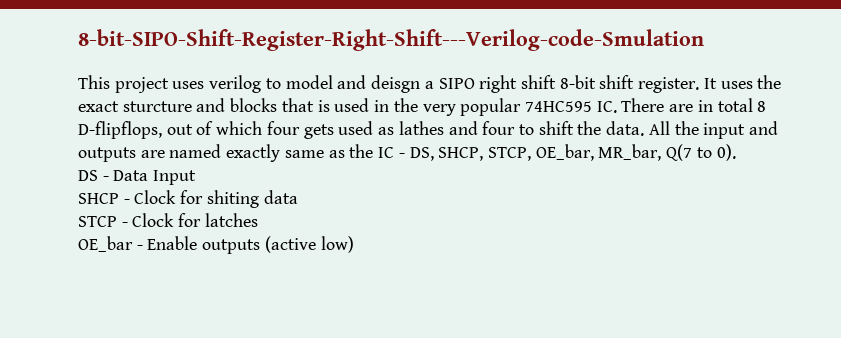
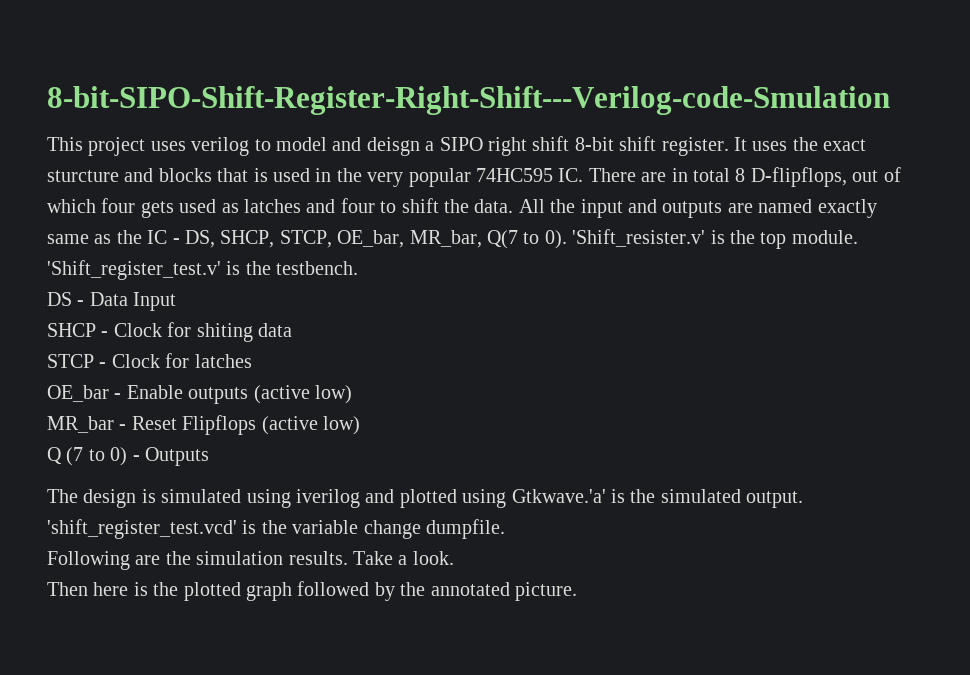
- It uses the exact sturcture and blocks that is used in the very popular 74HC595 IC. There are in total 8 D-flipflops, out of which four gets used as lathes and four to shift the data.
+ It uses the exact sturcture and blocks that is used in the very popular 74HC595 IC. There are in total 8 D-flipflops, out of which four gets used as latches and four to shift the data.
+ 'Shift_resister.v' is the top module. 'Shift_register_test.v' is the testbench.
+ MR_bar - Reset Flipflops (active low)
+ Q (7 to 0) - Outputs
+ The design is simulated using iverilog and plotted using Gtkwave.'a' is the simulated output. 'shift_register_test.vcd' is the variable change dumpfile.
+ Following are the simulation results. Take a look.
+ Then here is the plotted graph followed by the annotated picture.

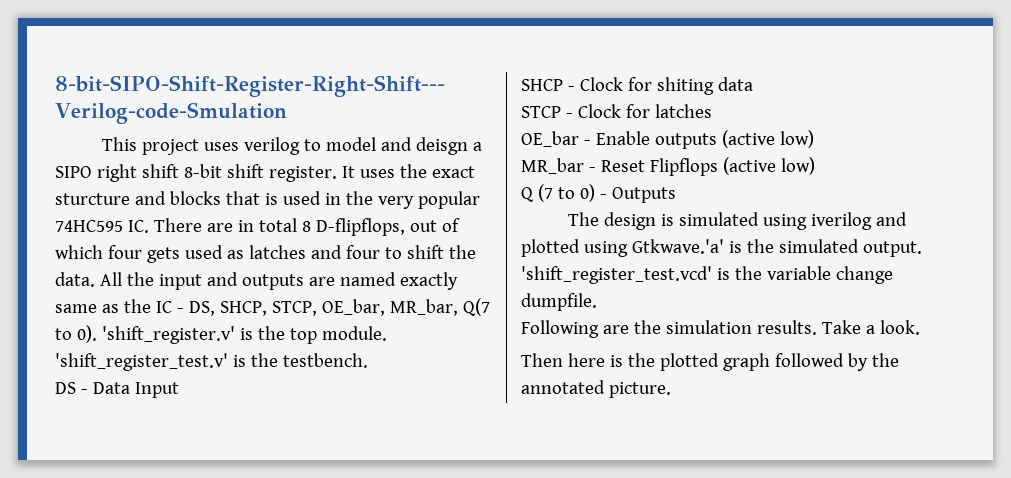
- 'Shift_resister.v' is the top module.
+ 'shift_register.v' is the top module.
- 'Shift_register_test.v' is the testbench.
+ 'shift_register_test.v' is the testbench.

